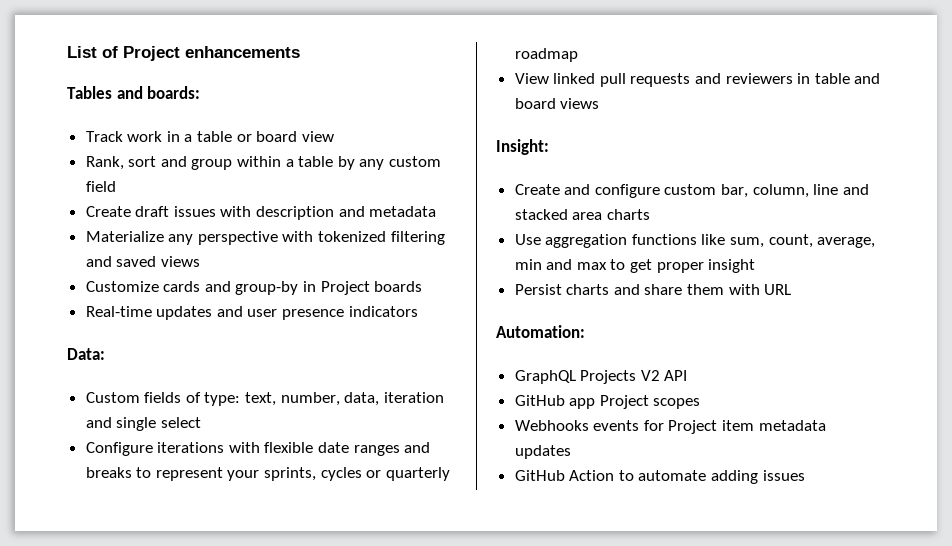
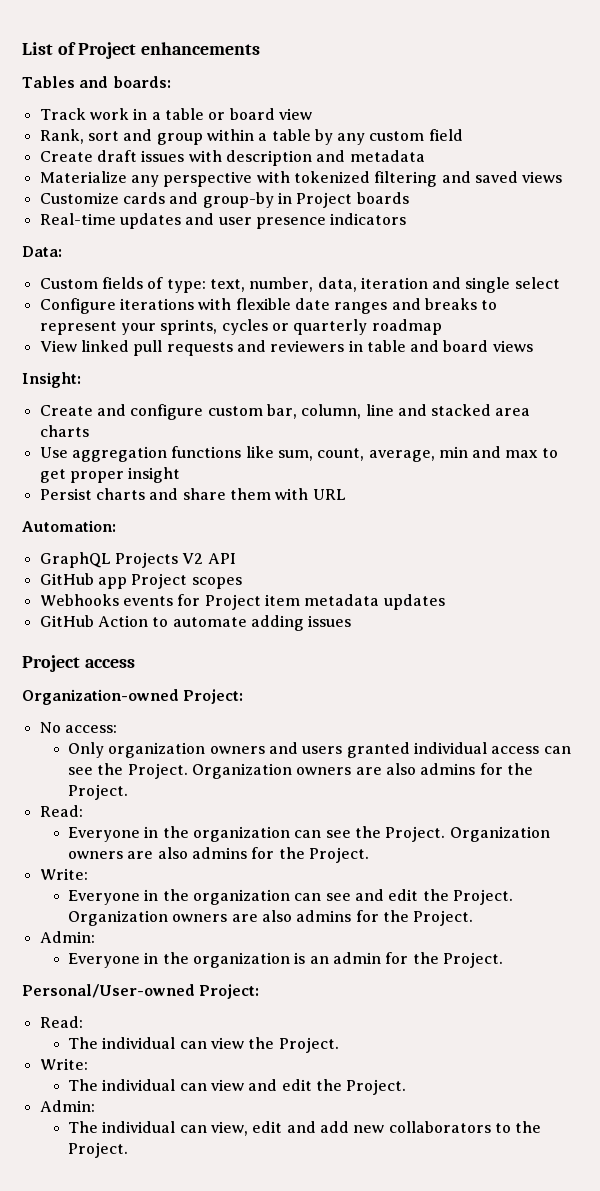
+ Project access
+ Organization-owned Project:
+ No access:
+ Only organization owners and users granted individual access can see the Project. Organization owners are also admins for the Project.
+ Read:
+ Everyone in the organization can see the Project. Organization owners are also admins for the Project.
+ Write:
+ Everyone in the organization can see and edit the Project. Organization owners are also admins for the Project.
+ Admin:
+ Everyone in the organization is an admin for the Project.
+ Personal/User-owned Project:
+ Read:
+ The individual can view the Project.
+ Write:
+ The individual can view and edit the Project.
+ Admin:
+ The individual can view, edit and add new collaborators to the Project.

